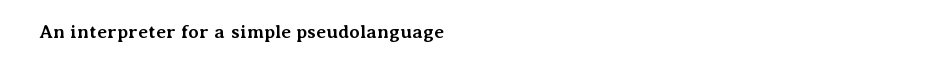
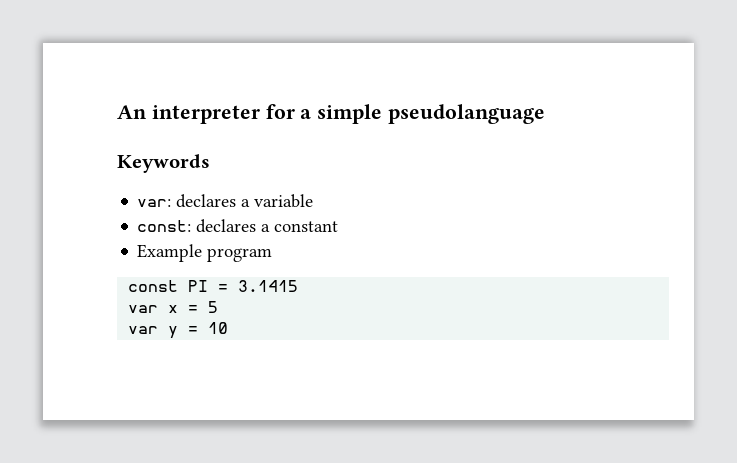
+ Keywords
+ var: declares a variable
+ const: declares a constant
+ Example program
+ const PI = 3.1415
+ var x = 5
+ var y = 10

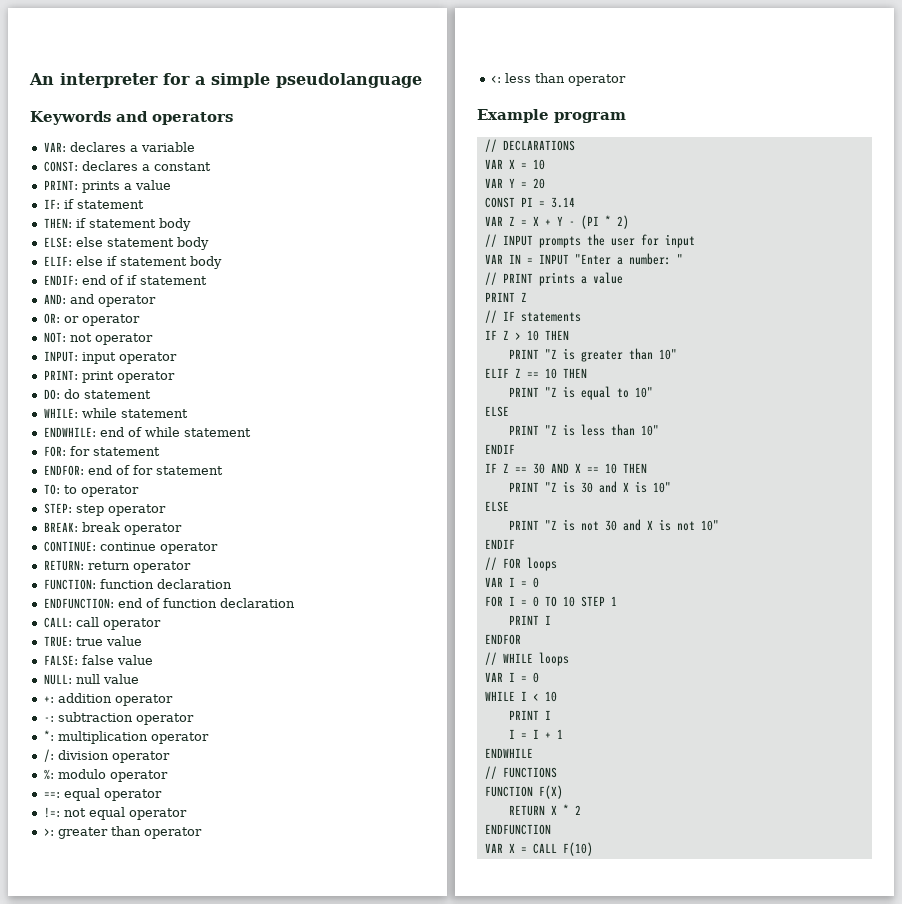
- Keywords
- var: declares a variable
+ Keywords and operators
+ VAR: declares a variable
- const: declares a constant
+ CONST: declares a constant
+ PRINT: prints a value
+ IF: if statement
+ THEN: if statement body
+ ELSE: else statement body
+ ELIF: else if statement body
+ ENDIF: end of if statement
+ AND: and operator
+ OR: or operator
+ NOT: not operator
+ INPUT: input operator
+ PRINT: print operator
+ DO: do statement
+ WHILE: while statement
+ ENDWHILE: end of while statement
+ FOR: for statement
+ ENDFOR: end of for statement
+ TO: to operator
+ STEP: step operator
+ BREAK: break operator
+ CONTINUE: continue operator
+ RETURN: return operator
+ FUNCTION: function declaration
+ ENDFUNCTION: end of function declaration
+ CALL: call operator
+ TRUE: true value
+ FALSE: false value
+ NULL: null value
+ +: addition operator
+ -: subtraction operator
+ *: multiplication operator
+ /: division operator
+ %: modulo operator
+ ==: equal operator
+ !=: not equal operator
+ >: greater than operator
+ <: less than operator
  Example program
- const PI = 3.1415
- var x = 5
- var y = 10
+ // DECLARATIONS
+ VAR X = 10
+ VAR Y = 20
+ CONST PI = 3.14
+ VAR Z = X + Y - (PI * 2)
+ // INPUT prompts the user for input
+ VAR IN = INPUT "Enter a number: "
+ // PRINT prints a value
+ PRINT Z
+ // IF statements
+ IF Z > 10 THEN
+ PRINT "Z is greater than 10"
+ ELIF Z == 10 THEN
+ PRINT "Z is equal to 10"
+ ELSE
+ PRINT "Z is less than 10"
+ ENDIF
+ IF Z == 30 AND X == 10 THEN
+ PRINT "Z is 30 and X is 10"
+ ELSE
+ PRINT "Z is not 30 and X is not 10"
+ ENDIF
+ // FOR loops
+ VAR I = 0
+ FOR I = 0 TO 10 STEP 1
+ PRINT I
+ ENDFOR
+ // WHILE loops
+ VAR I = 0
+ WHILE I < 10
+ PRINT I
+ I = I + 1
+ ENDWHILE
+ // FUNCTIONS
+ FUNCTION F(X)
+ RETURN X * 2
+ ENDFUNCTION
+ VAR X = CALL F(10)

